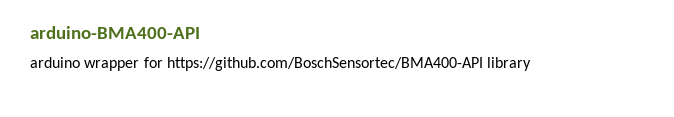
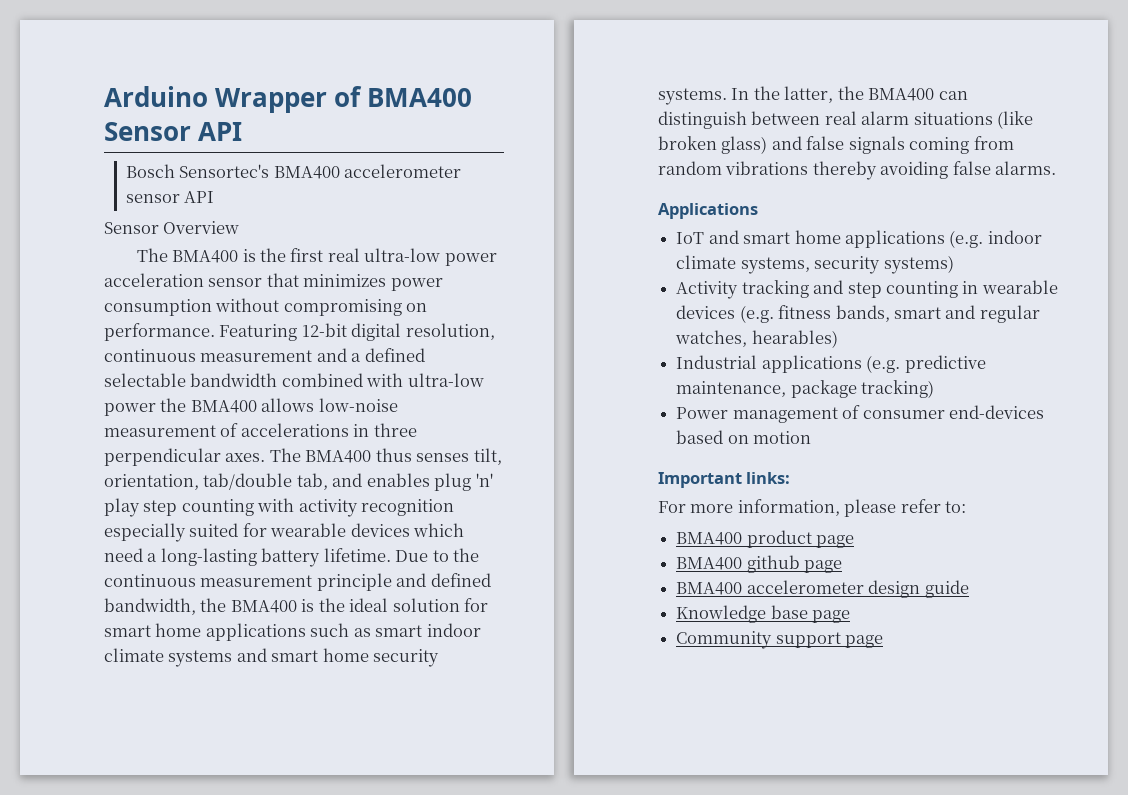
- arduino-BMA400-API
- arduino wrapper for https://github.com/BoschSensortec/BMA400-API library
+ Arduino Wrapper of BMA400 Sensor API
+ Bosch Sensortec's BMA400 accelerometer sensor API
+ Sensor Overview
+ The BMA400 is the first real ultra-low power acceleration sensor that minimizes power consumption without compromising on performance. Featuring 12-bit digital resolution, continuous measurement and a defined selectable bandwidth combined with ultra-low power the BMA400 allows low-noise measurement of accelerations in three perpendicular axes. The BMA400 thus senses tilt, orientation, tab/double tab, and enables plug 'n' play step counting with activity recognition especially suited for wearable devices which need a long-lasting battery lifetime. Due to the continuous measurement principle and defined bandwidth, the BMA400 is the ideal solution for smart home applications such as smart indoor climate systems and smart home security systems. In the latter, the BMA400 can distinguish between real alarm situations (like broken glass) and false signals coming from random vibrations thereby avoiding false alarms.
+ Applications
+ IoT and smart home applications (e.g. indoor climate systems, security systems)
+ Activity tracking and step counting in wearable devices (e.g. fitness bands, smart and regular watches, hearables)
+ Industrial applications (e.g. predictive maintenance, package tracking)
+ Power management of consumer end-devices based on motion
+ Important links:
+ For more information, please refer to:
+ BMA400 product page
+ BMA400 github page
+ BMA400 accelerometer design guide
+ Knowledge base page
+ Community support page

